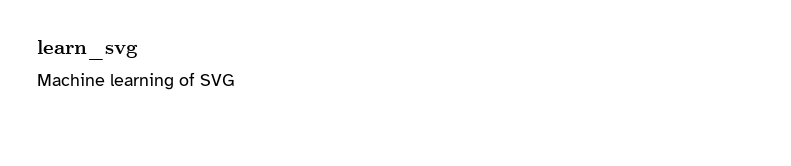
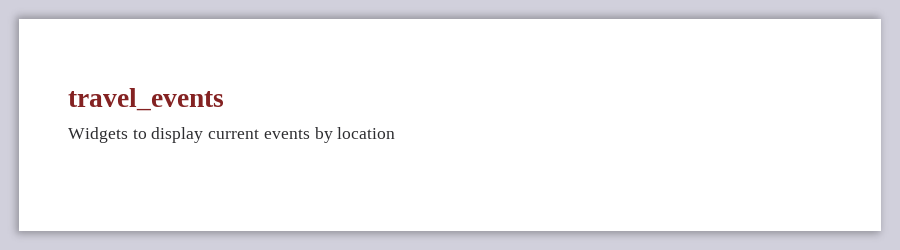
- learn_svg
- Machine learning of SVG
+ travel_events
+ Widgets to display current events by location

